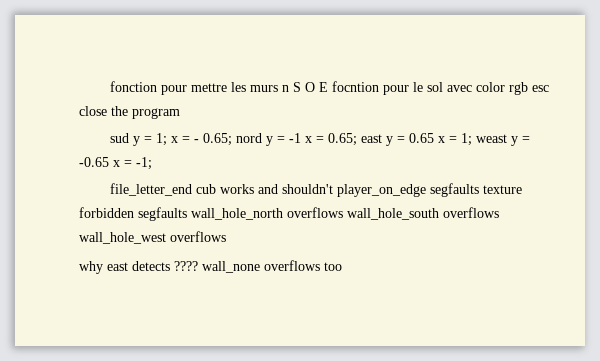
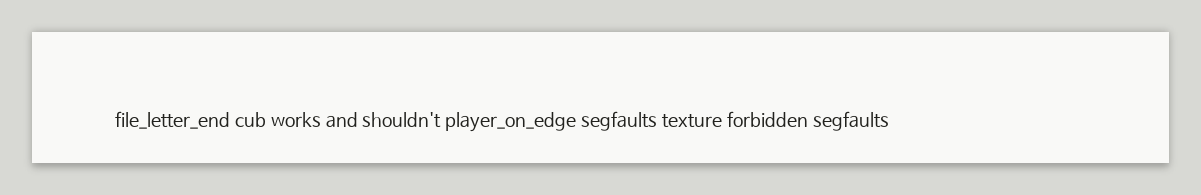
- fonction pour mettre les murs n S O E focntion pour le sol avec color rgb esc close the program
- sud y = 1; x = - 0.65; nord y = -1 x = 0.65; east y = 0.65 x = 1; weast y = -0.65 x = -1;
- file_letter_end cub works and shouldn't player_on_edge segfaults texture forbidden segfaults wall_hole_north overflows wall_hole_south overflows wall_hole_west overflows
- why east detects ???? wall_none overflows too
+ file_letter_end cub works and shouldn't player_on_edge segfaults texture forbidden segfaults

